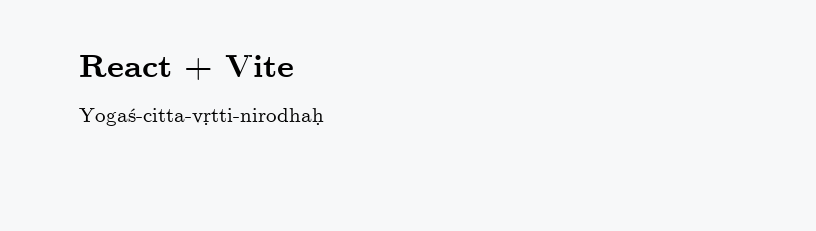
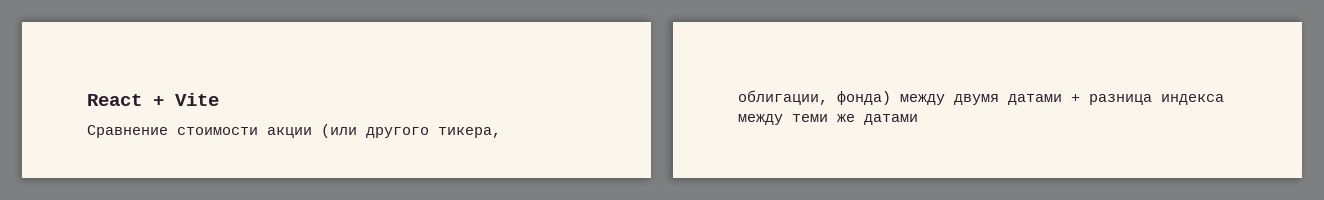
- Yogaś-citta-vṛtti-nirodhaḥ
+ Сравнение стоимости акции (или другого тикера, облигации, фонда) между двумя датами + разница индекса между теми же датами

